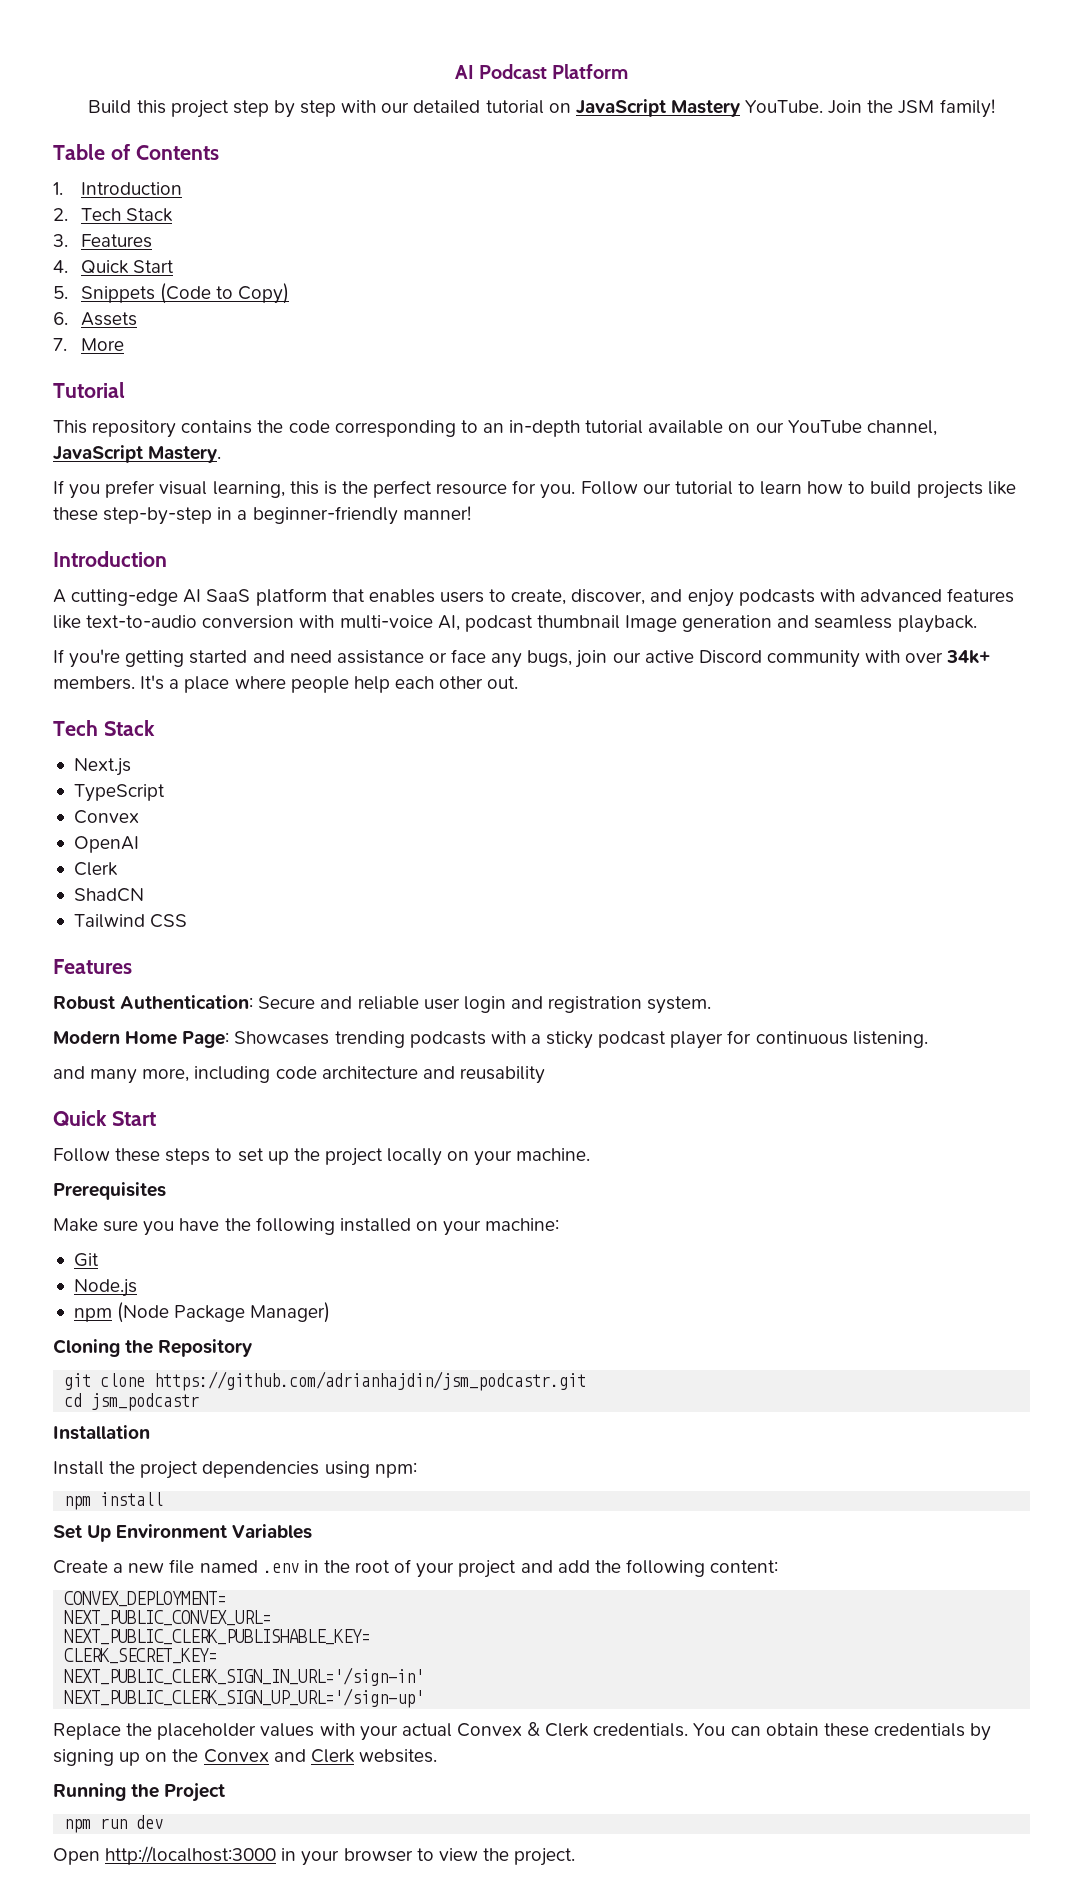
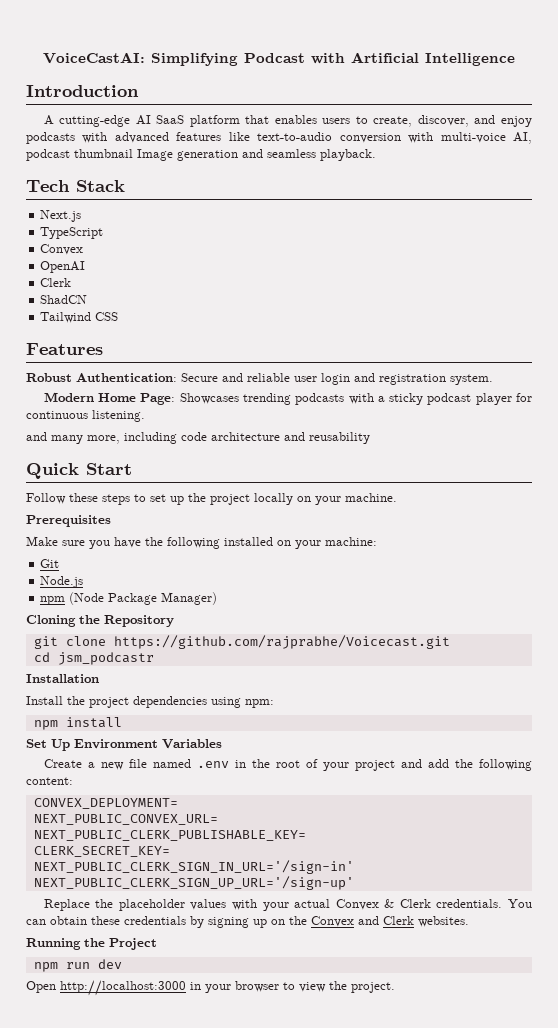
- AI Podcast Platform
- Build this project step by step with our detailed tutorial on JavaScript Mastery YouTube. Join the JSM family!
- Table of Contents
- 1. Introduction
- 2. Tech Stack
- 3. Features
- 4. Quick Start
- 5. Snippets (Code to Copy)
- 6. Assets
- 7. More
- Tutorial
- This repository contains the code corresponding to an in-depth tutorial available on our YouTube channel, JavaScript Mastery.
- If you prefer visual learning, this is the perfect resource for you. Follow our tutorial to learn how to build projects like these step-by-step in a beginner-friendly manner!
+ VoiceCastAI: Simplifying Podcast with Artificial Intelligence
- If you're getting started and need assistance or face any bugs, join our active Discord community with over 34k+ members. It's a place where people help each other out.
- git clone https://github.com/adrianhajdin/jsm_podcastr.git
+ git clone https://github.com/rajprabhe/Voicecast.git

